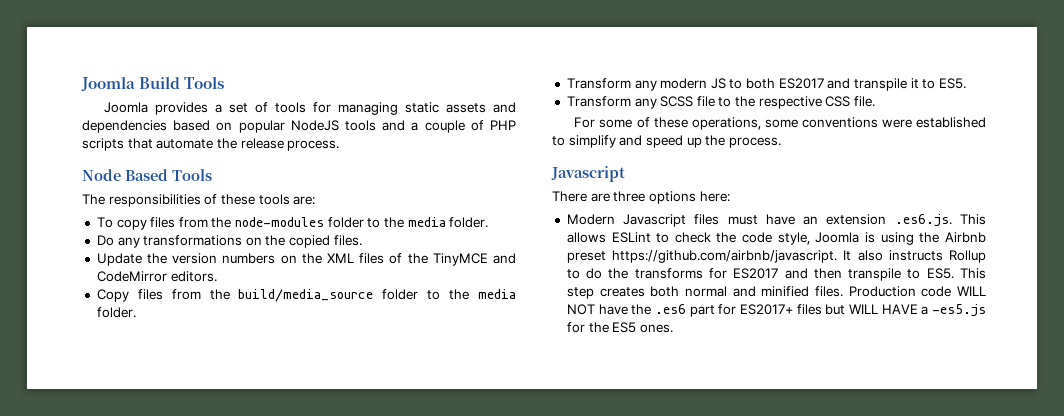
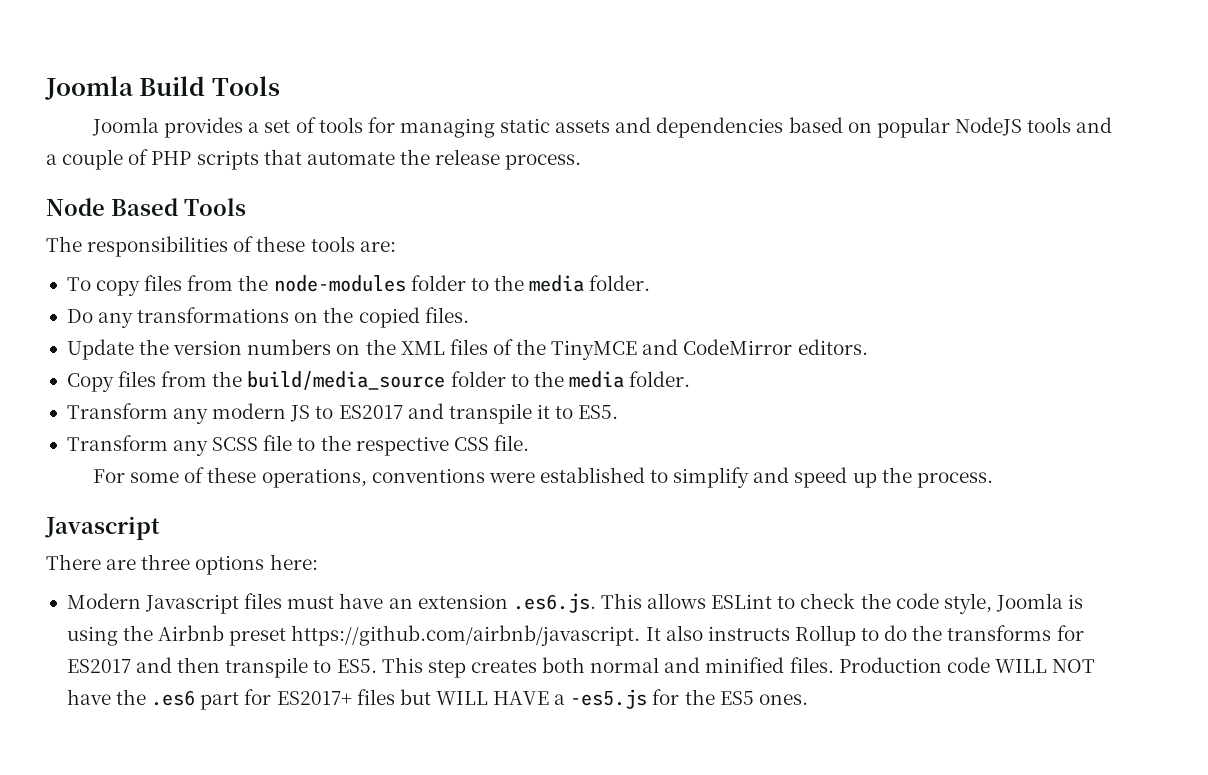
- Transform any modern JS to both ES2017 and transpile it to ES5.
+ Transform any modern JS to ES2017 and transpile it to ES5.
- For some of these operations, some conventions were established to simplify and speed up the process.
+ For some of these operations, conventions were established to simplify and speed up the process.

